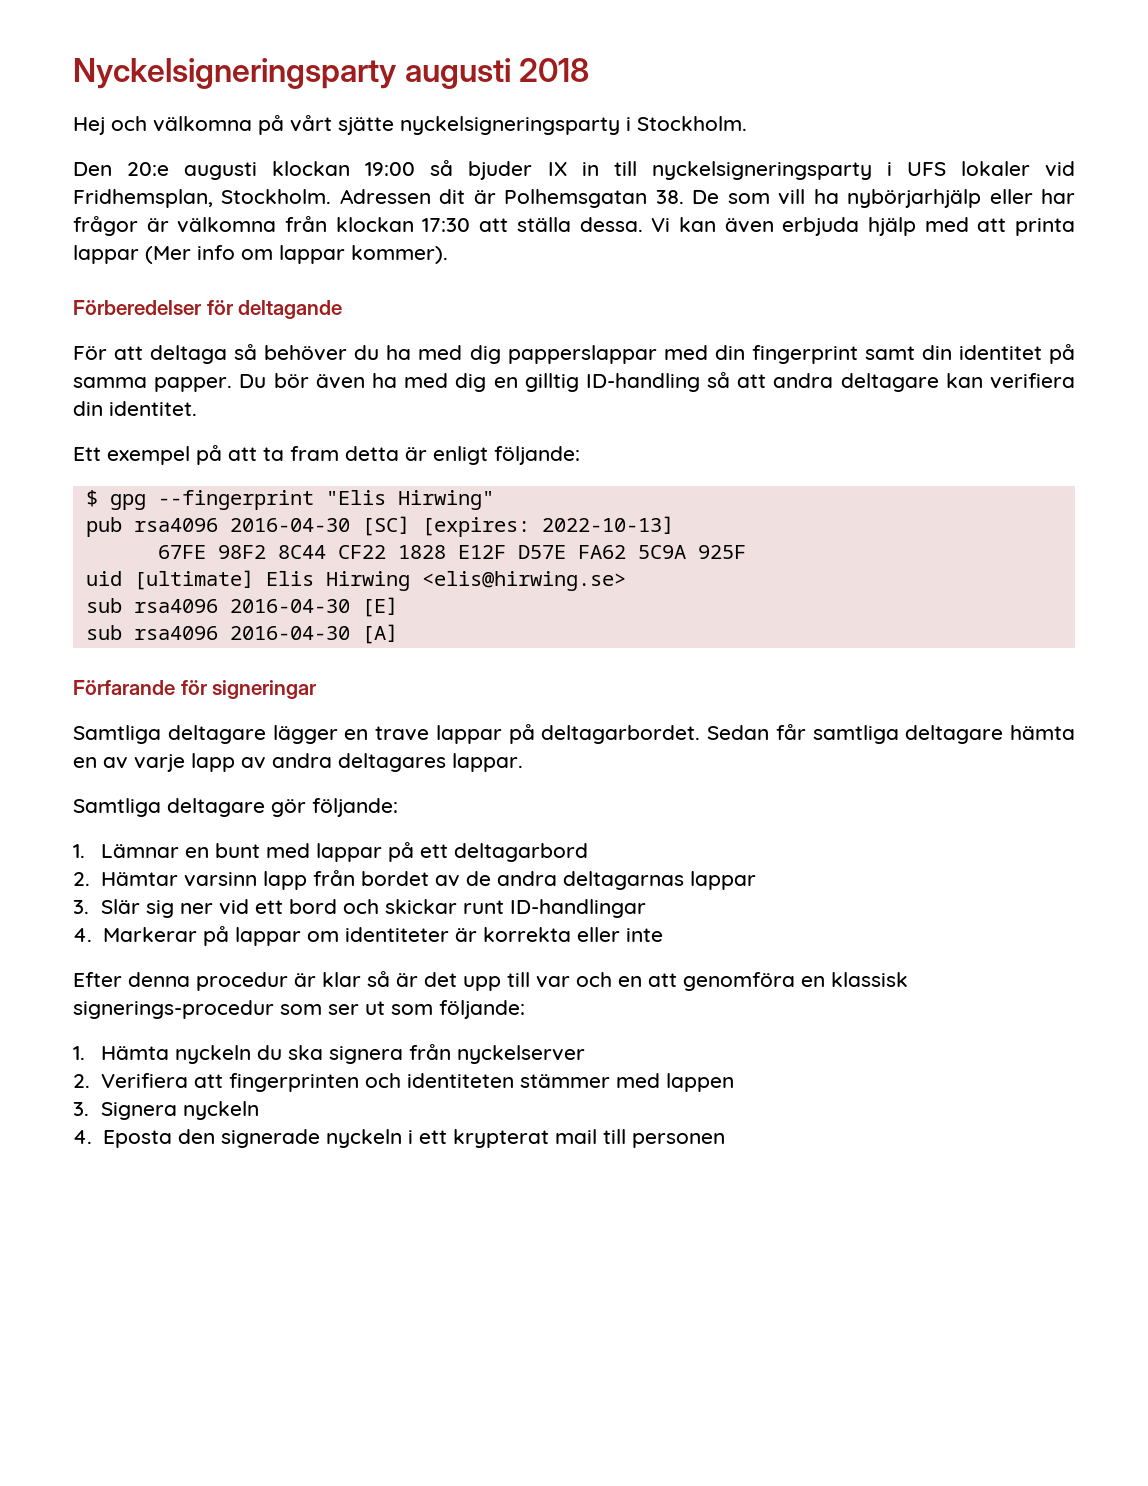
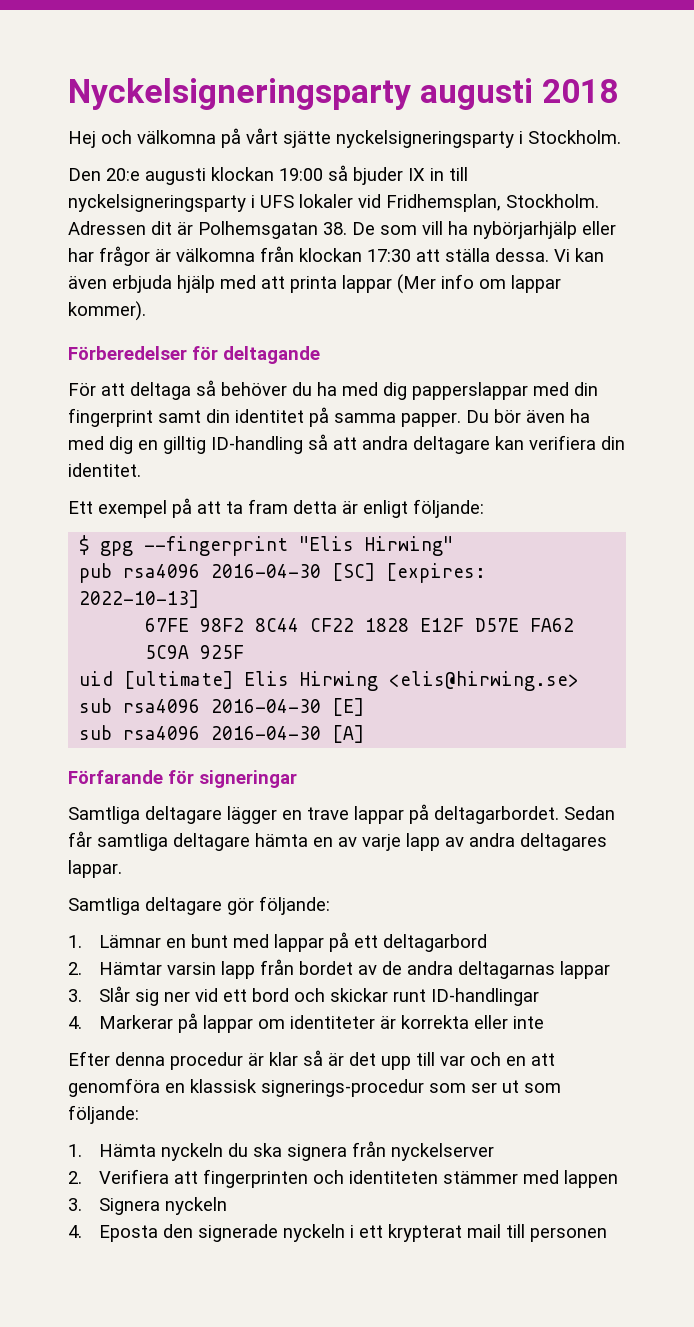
- 2. Hämtar varsinn lapp från bordet av de andra deltagarnas lappar
+ 2. Hämtar varsin lapp från bordet av de andra deltagarnas lappar
- 3. Slär sig ner vid ett bord och skickar runt ID-handlingar
+ 3. Slår sig ner vid ett bord och skickar runt ID-handlingar

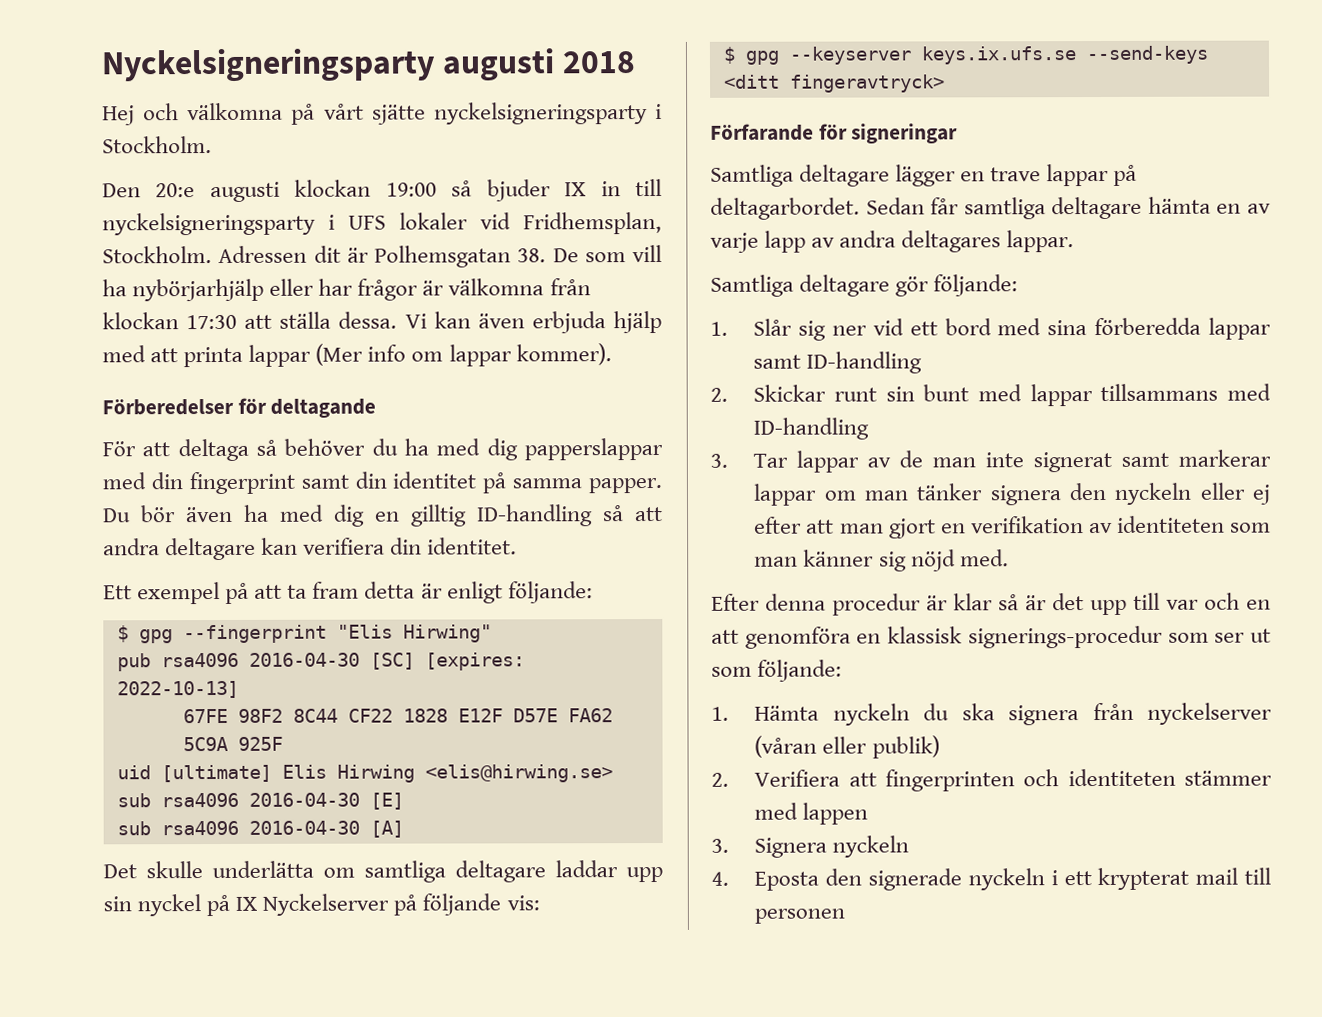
+ Det skulle underlätta om samtliga deltagare laddar upp sin nyckel på IX Nyckelserver på följande vis:
+ $ gpg --keyserver keys.ix.ufs.se --send-keys <ditt fingeravtryck>
- 1. Lämnar en bunt med lappar på ett deltagarbord
- 2. Hämtar varsin lapp från bordet av de andra deltagarnas lappar
- 3. Slår sig ner vid ett bord och skickar runt ID-handlingar
- 4. Markerar på lappar om identiteter är korrekta eller inte
+ 1. Slår sig ner vid ett bord med sina förberedda lappar samt ID-handling
+ 2. Skickar runt sin bunt med lappar tillsammans med ID-handling
+ 3. Tar lappar av de man inte signerat samt markerar lappar om man tänker signera den nyckeln eller ej efter att man gjort en verifikation av identiteten som man känner sig nöjd med.
- 1. Hämta nyckeln du ska signera från nyckelserver
+ 1. Hämta nyckeln du ska signera från nyckelserver (våran eller publik)

